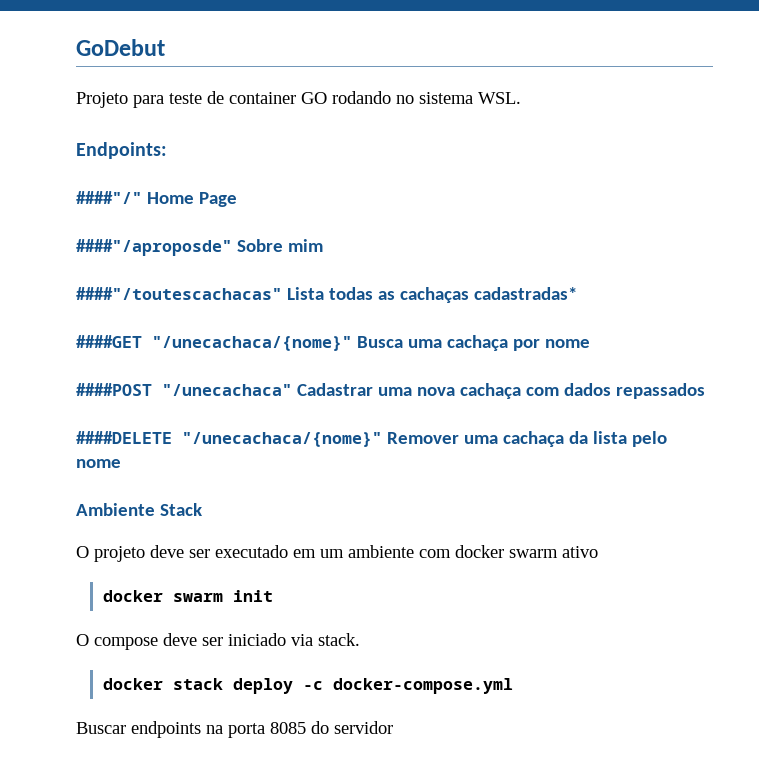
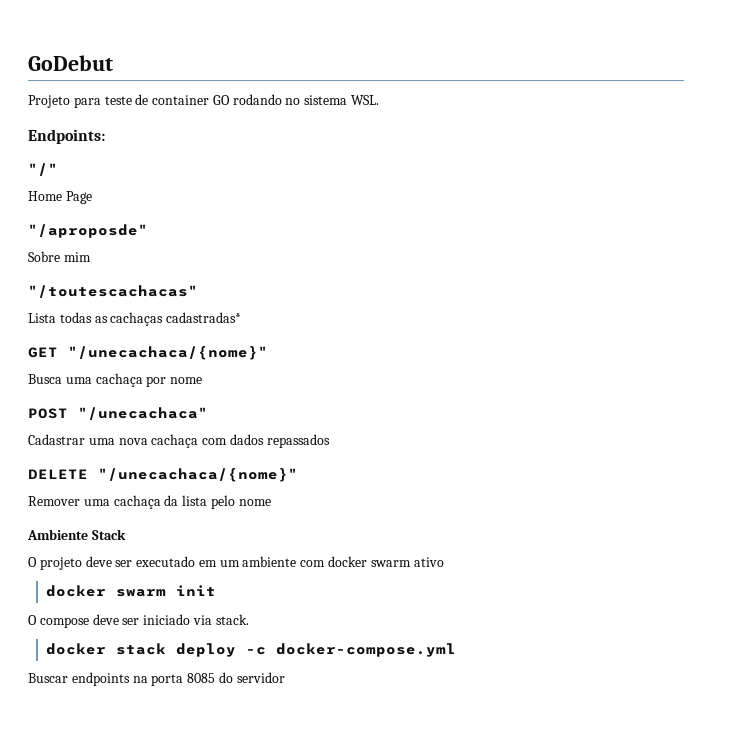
- ####"/" Home Page
+ "/"
+ Home Page
- ####"/aproposde" Sobre mim
+ "/aproposde"
+ Sobre mim
- ####"/toutescachacas" Lista todas as cachaças cadastradas*
+ "/toutescachacas"
+ Lista todas as cachaças cadastradas*
- ####GET "/unecachaca/{nome}" Busca uma cachaça por nome
+ GET "/unecachaca/{nome}"
+ Busca uma cachaça por nome
- ####POST "/unecachaca" Cadastrar uma nova cachaça com dados repassados
+ POST "/unecachaca"
+ Cadastrar uma nova cachaça com dados repassados
- ####DELETE "/unecachaca/{nome}" Remover uma cachaça da lista pelo nome
+ DELETE "/unecachaca/{nome}"
+ Remover uma cachaça da lista pelo nome

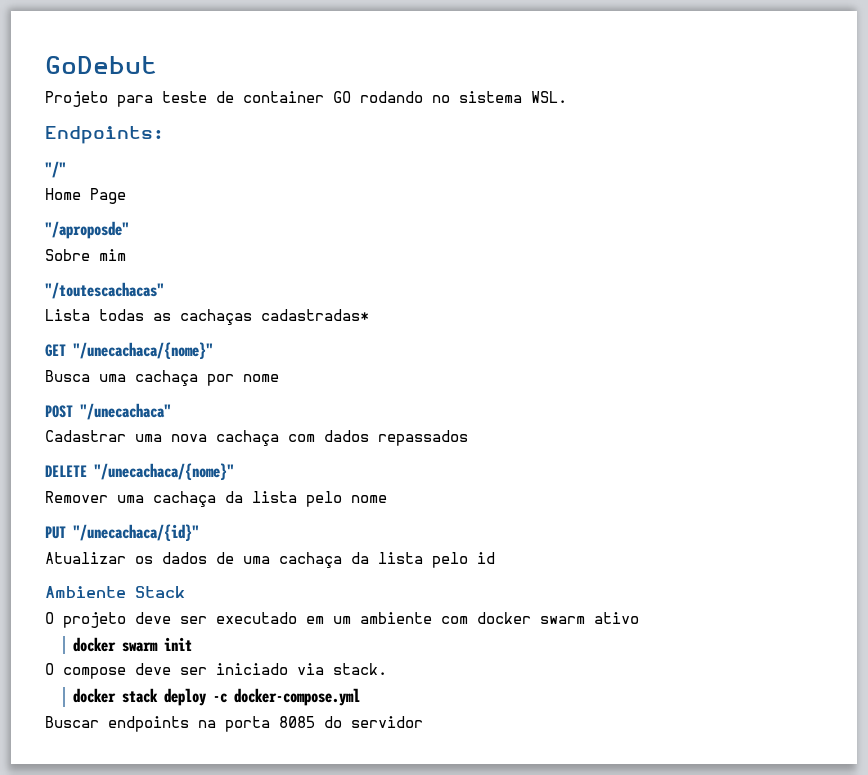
+ PUT "/unecachaca/{id}"
+ Atualizar os dados de uma cachaça da lista pelo id

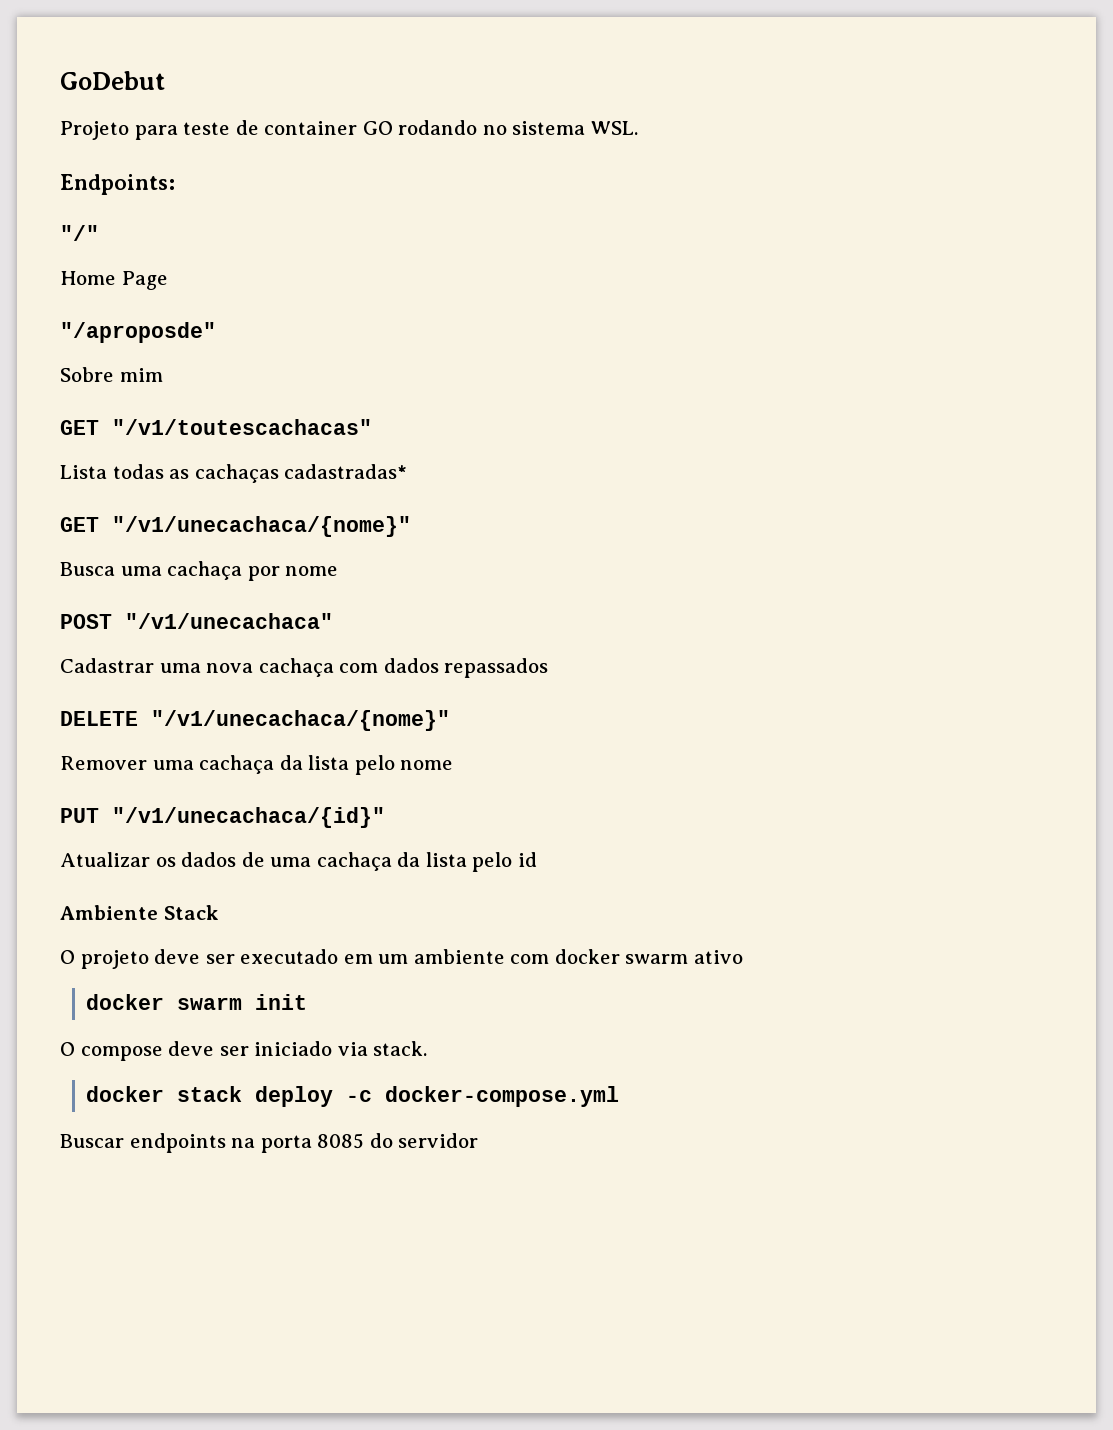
- "/toutescachacas"
+ GET "/v1/toutescachacas"
- GET "/unecachaca/{nome}"
+ GET "/v1/unecachaca/{nome}"
- POST "/unecachaca"
+ POST "/v1/unecachaca"
- DELETE "/unecachaca/{nome}"
+ DELETE "/v1/unecachaca/{nome}"
- PUT "/unecachaca/{id}"
+ PUT "/v1/unecachaca/{id}"

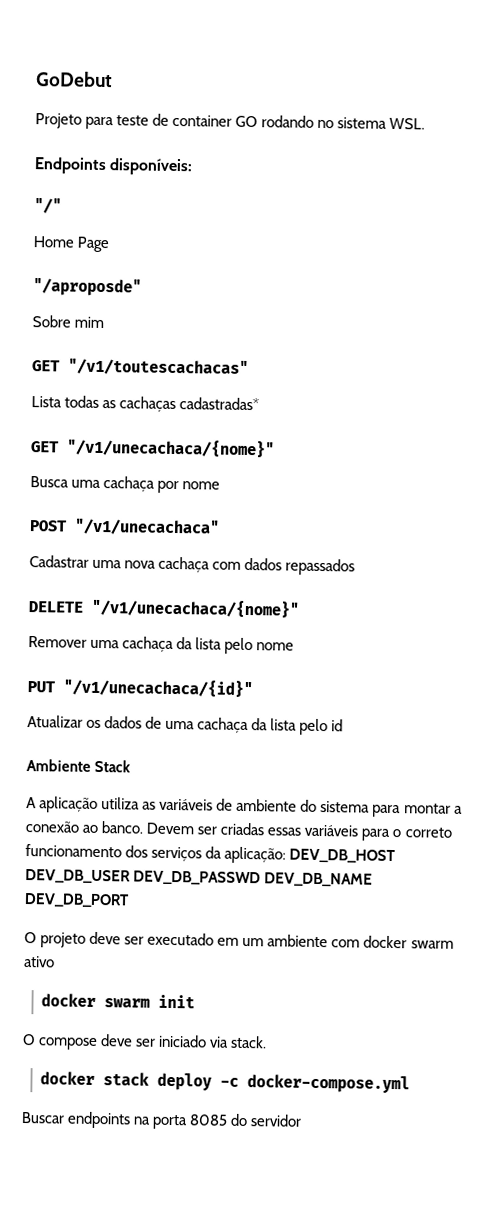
- Endpoints:
+ Endpoints disponíveis:
+ A aplicação utiliza as variáveis de ambiente do sistema para montar a conexão ao banco. Devem ser criadas essas variáveis para o correto funcionamento dos serviços da aplicação: DEV_DB_HOST DEV_DB_USER DEV_DB_PASSWD DEV_DB_NAME DEV_DB_PORT

